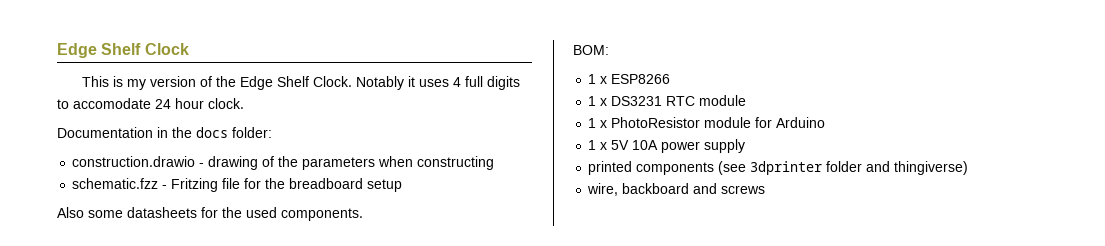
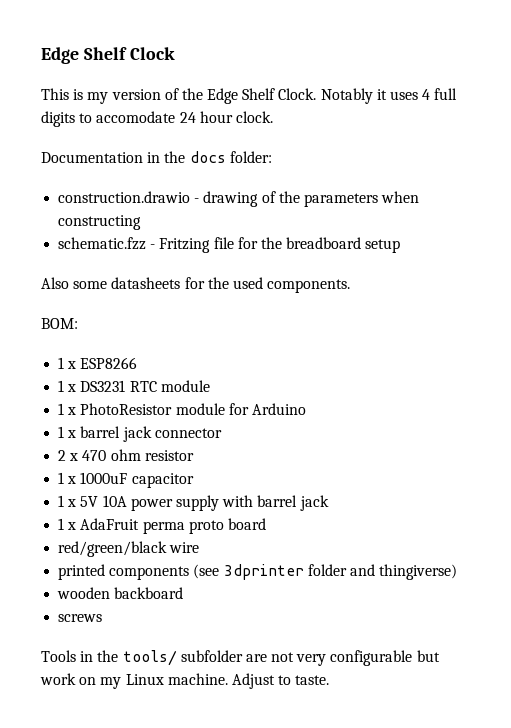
+ 1 x barrel jack connector
+ 2 x 470 ohm resistor
+ 1 x 1000uF capacitor
- 1 x 5V 10A power supply
+ 1 x 5V 10A power supply with barrel jack
+ 1 x AdaFruit perma proto board
+ red/green/black wire
- wire, backboard and screws
+ wooden backboard
+ screws
+ Tools in the tools/ subfolder are not very configurable but work on my Linux machine. Adjust to taste.

